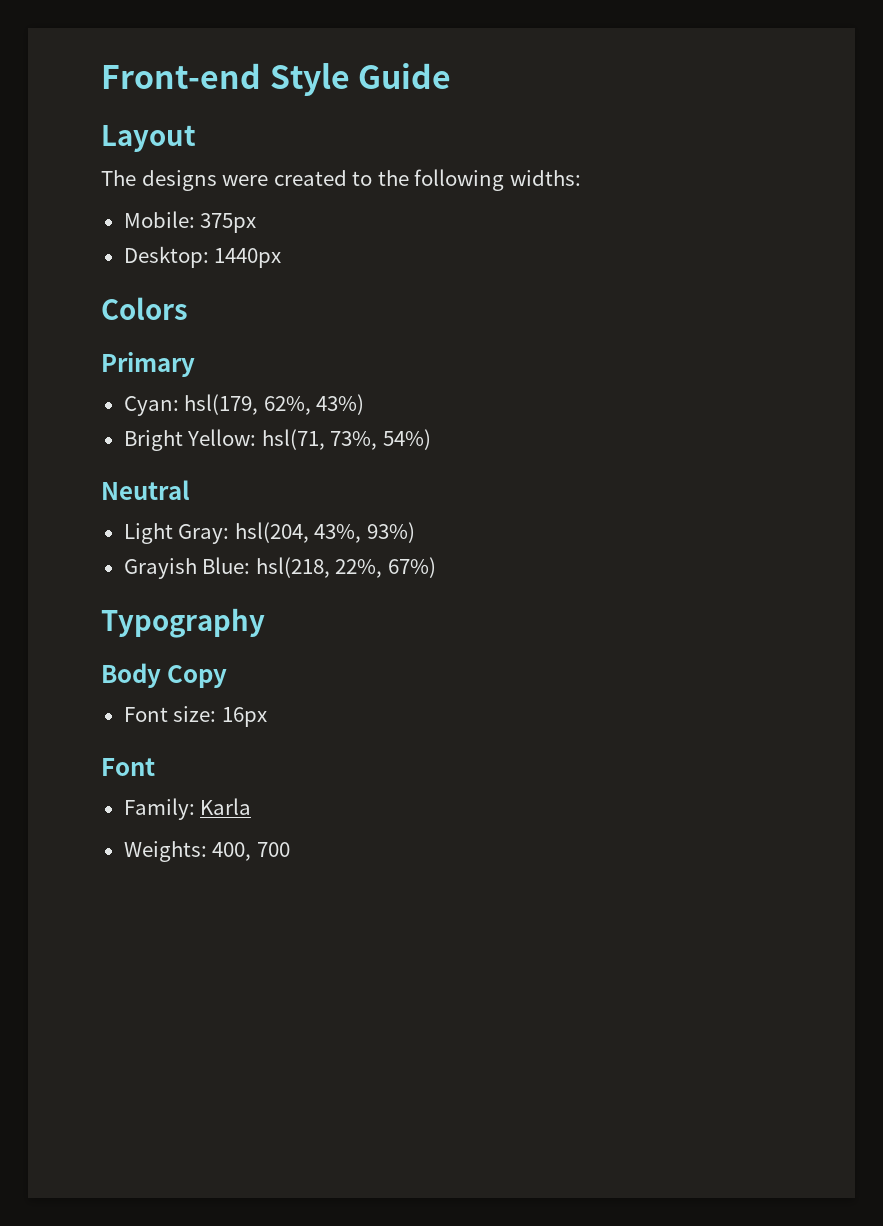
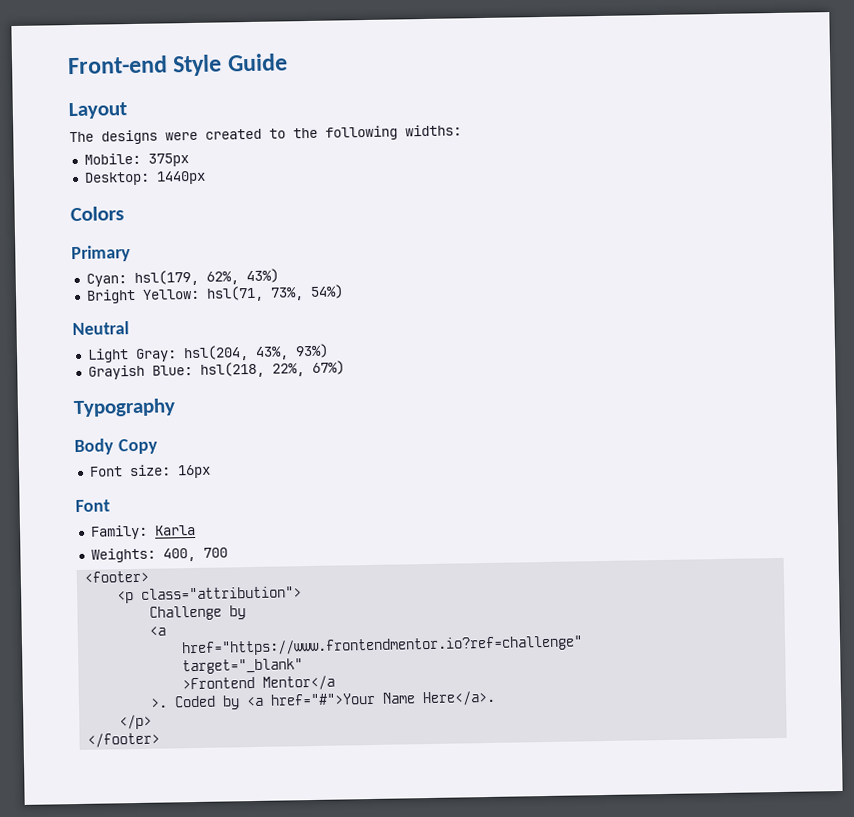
+ <footer>
+ <p class="attribution">
+ Challenge by
+ <a
+ href="https://www.frontendmentor.io?ref=challenge"
+ target="_blank"
+ >Frontend Mentor</a
+ >. Coded by <a href="#">Your Name Here</a>.
+ </p>
+ </footer>

